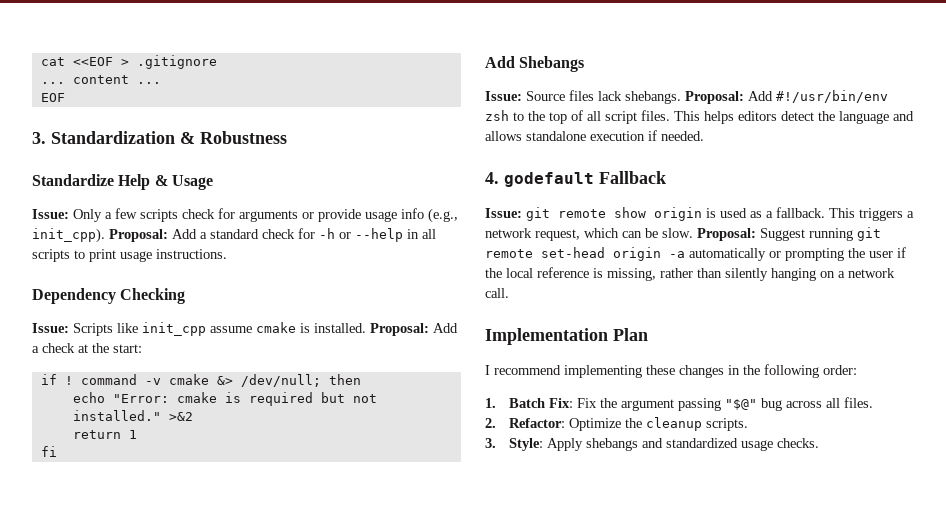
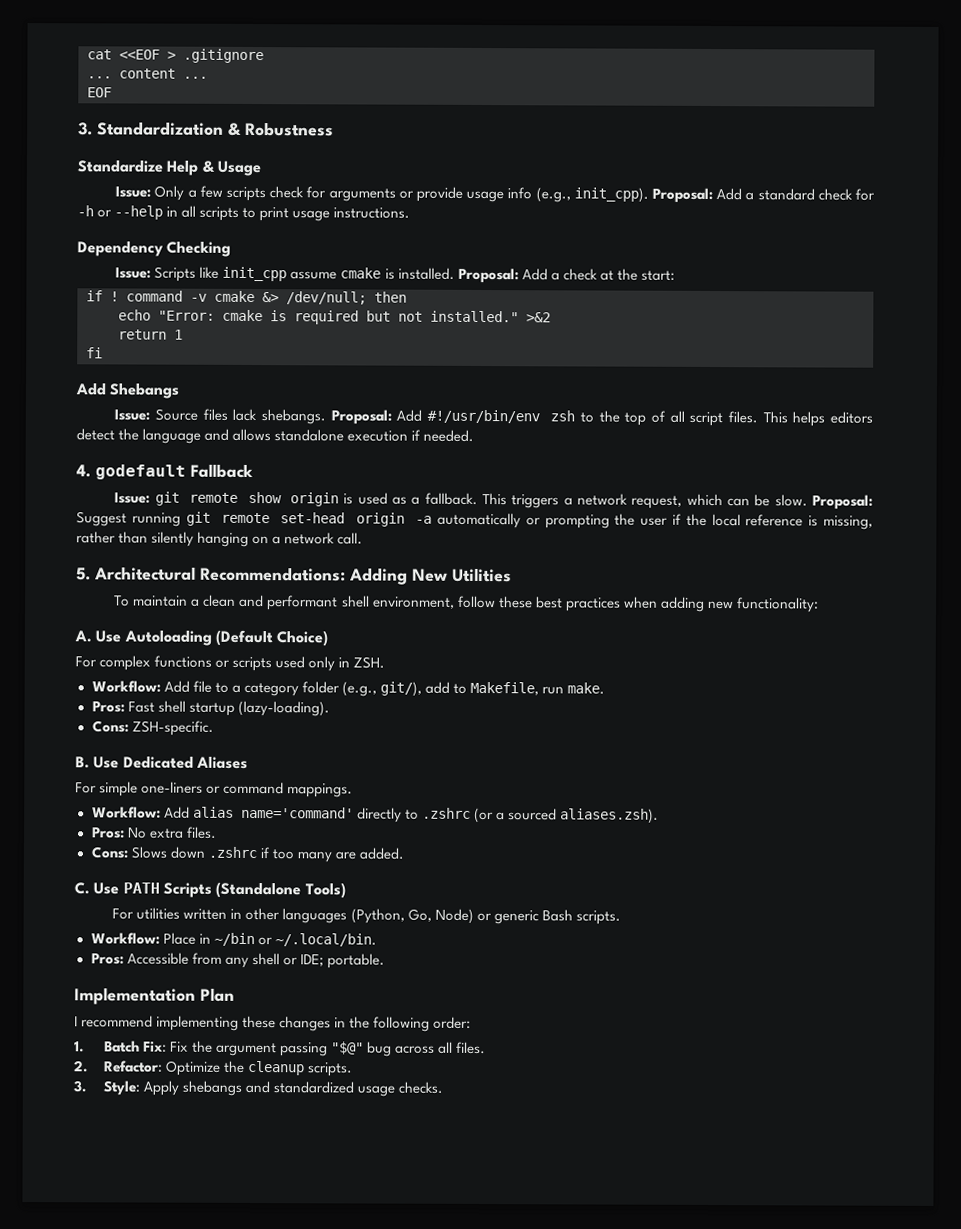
+ 5. Architectural Recommendations: Adding New Utilities
+ To maintain a clean and performant shell environment, follow these best practices when adding new functionality:
+ A. Use Autoloading (Default Choice)
+ For complex functions or scripts used only in ZSH.
+ Workflow: Add file to a category folder (e.g., git/), add to Makefile, run make.
+ Pros: Fast shell startup (lazy-loading).
+ Cons: ZSH-specific.
+ B. Use Dedicated Aliases
+ For simple one-liners or command mappings.
+ Workflow: Add alias name='command' directly to .zshrc (or a sourced aliases.zsh).
+ Pros: No extra files.
+ Cons: Slows down .zshrc if too many are added.
+ C. Use PATH Scripts (Standalone Tools)
+ For utilities written in other languages (Python, Go, Node) or generic Bash scripts.
+ Workflow: Place in ~/bin or ~/.local/bin.
+ Pros: Accessible from any shell or IDE; portable.

